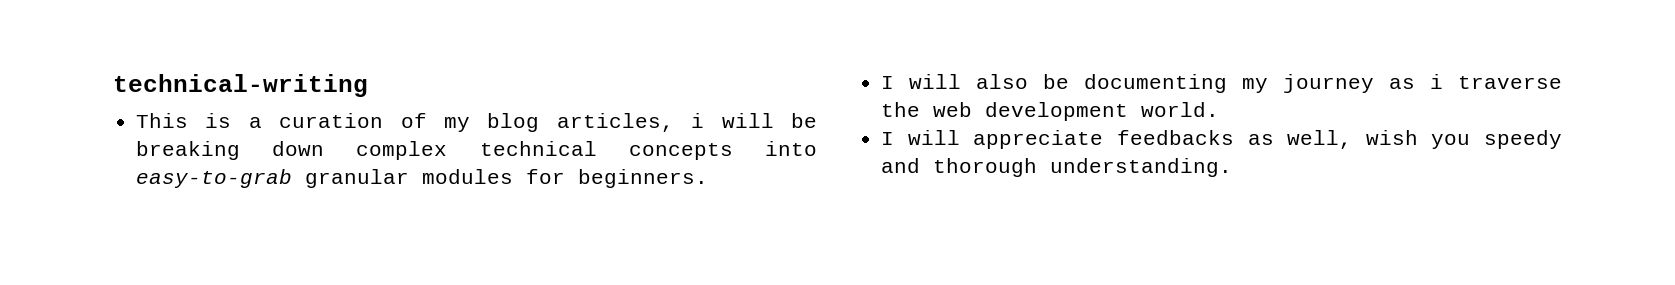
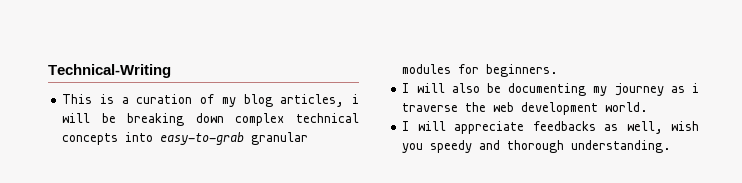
- technical-writing
+ Technical-Writing

